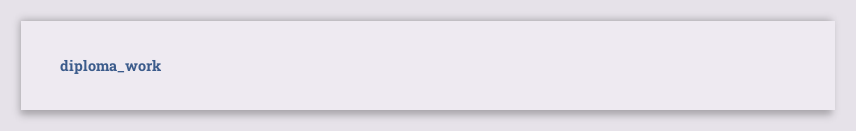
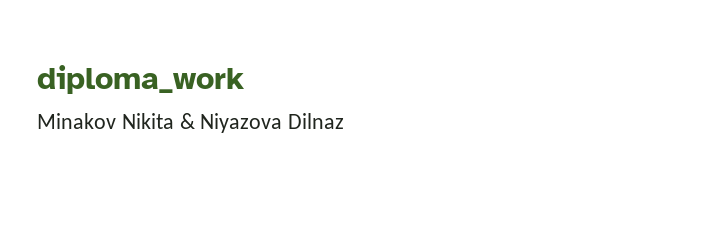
+ Minakov Nikita & Niyazova Dilnaz

